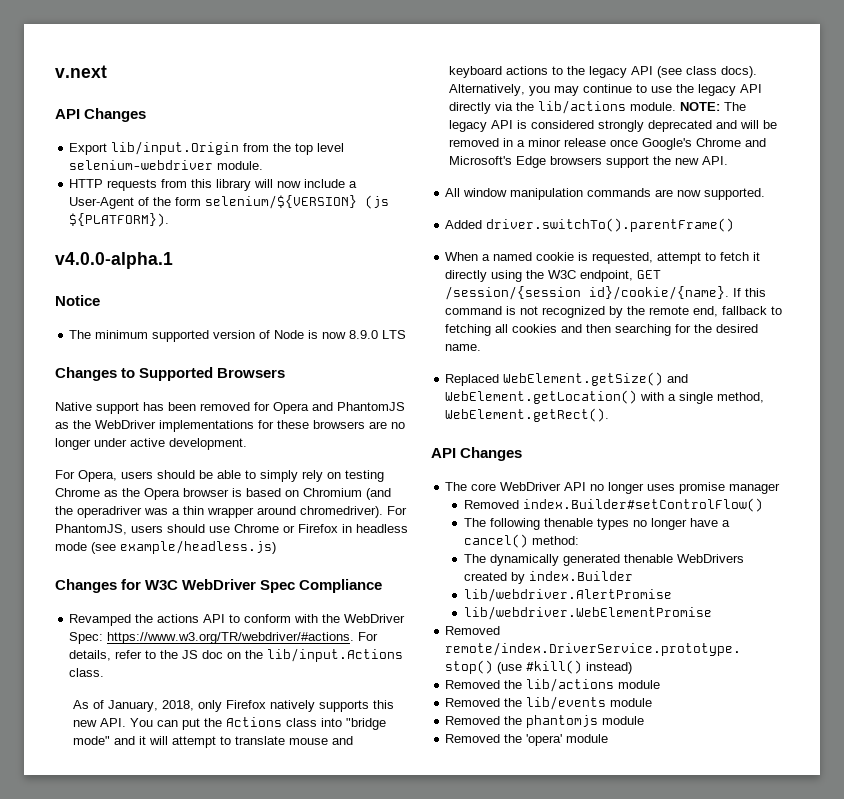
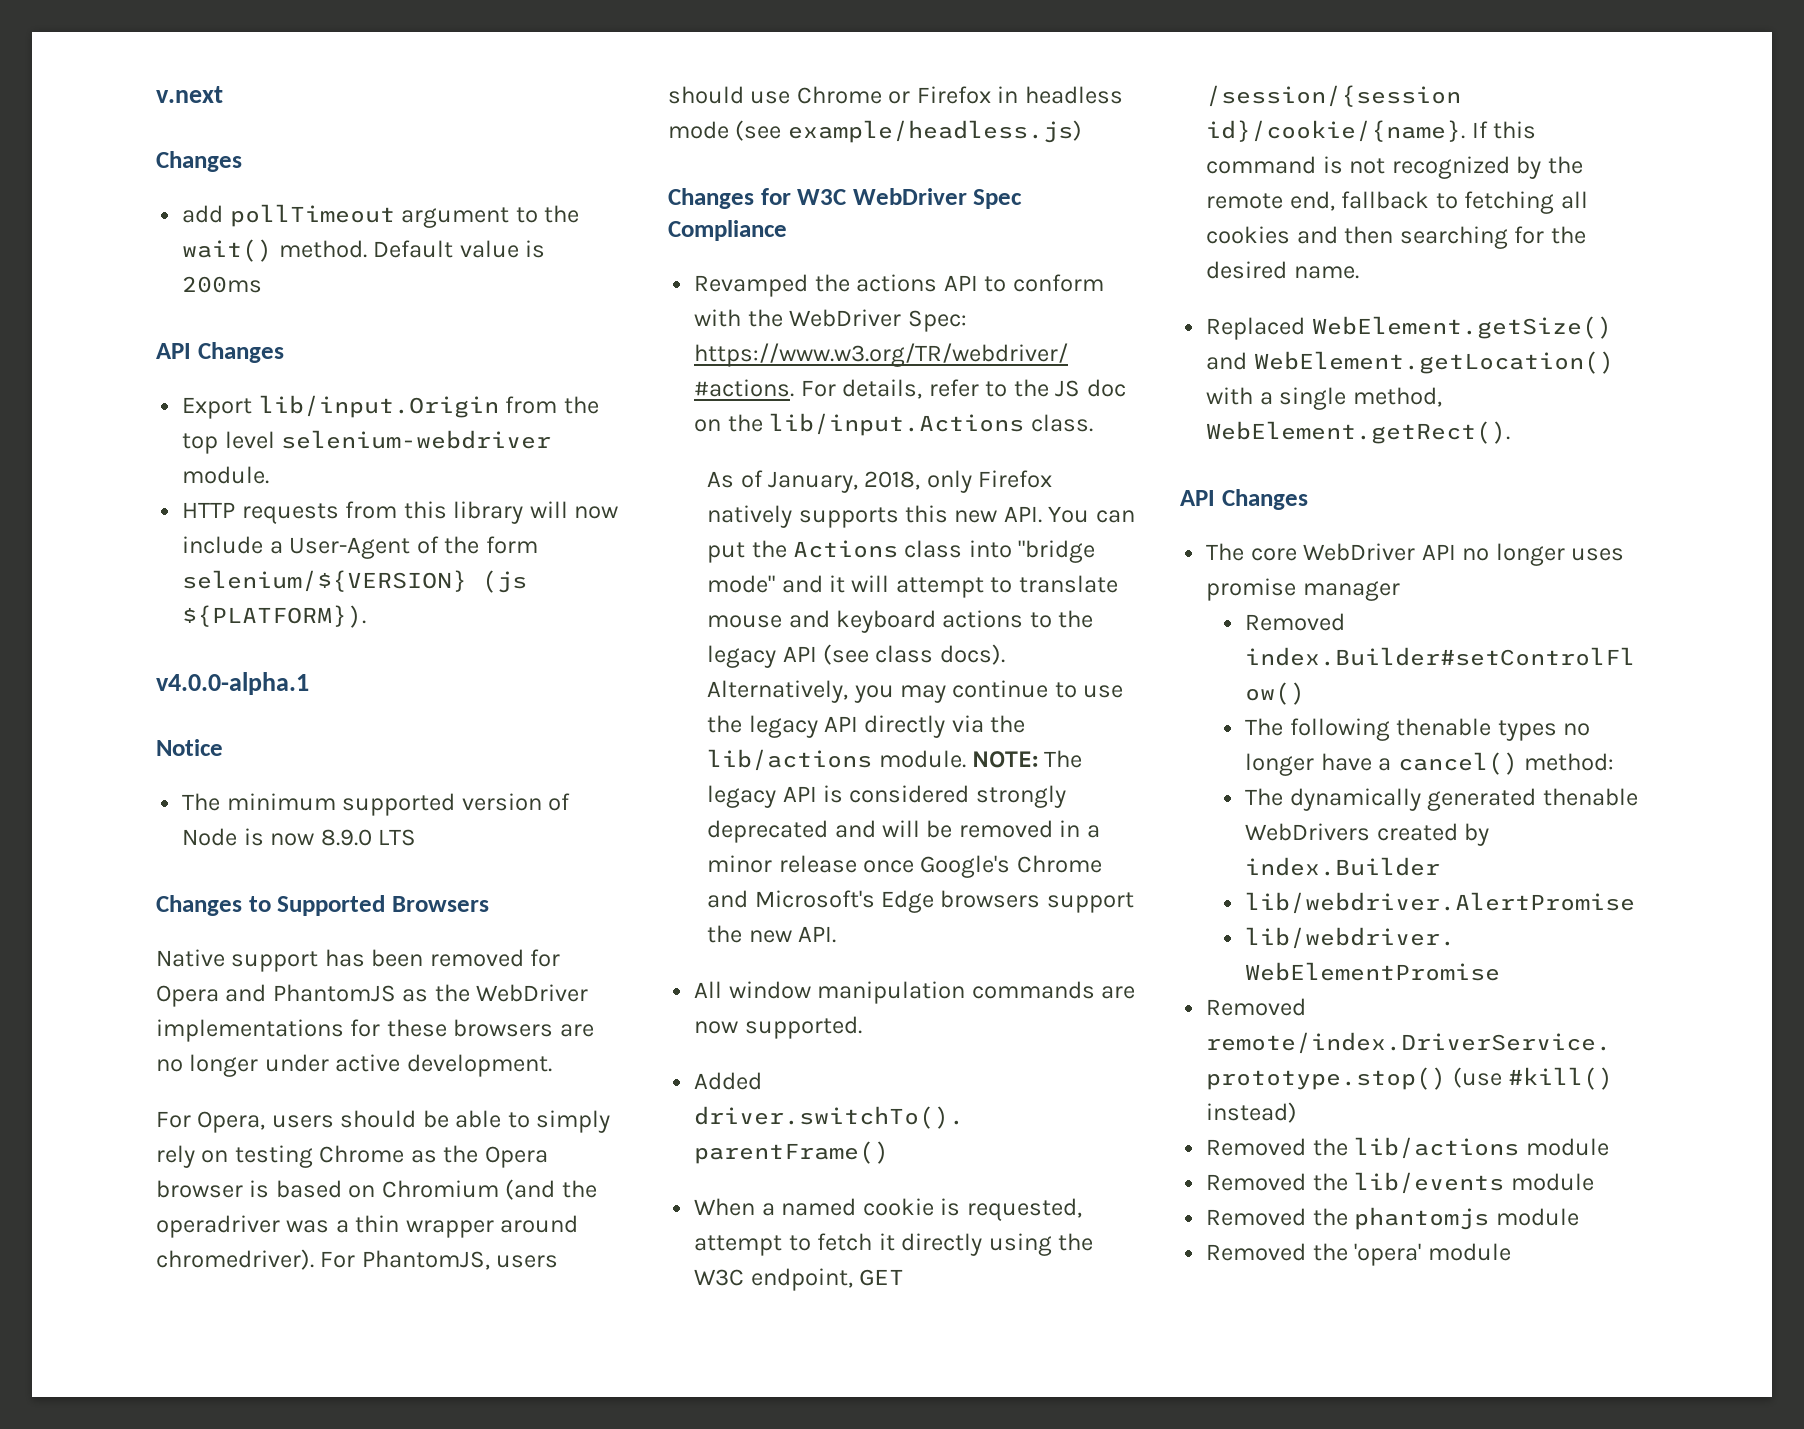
  v.next
+ Changes
+ add pollTimeout argument to the wait() method. Default value is 200ms

